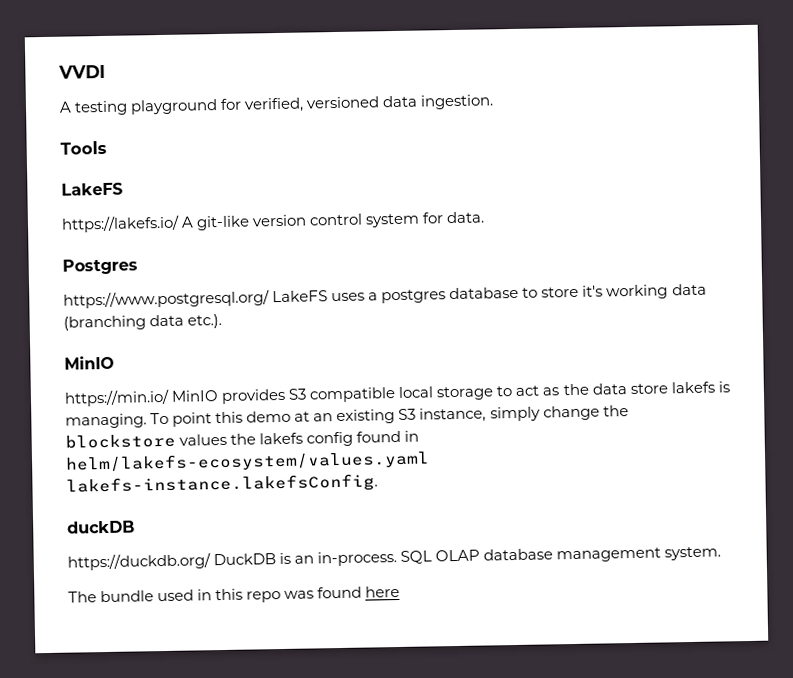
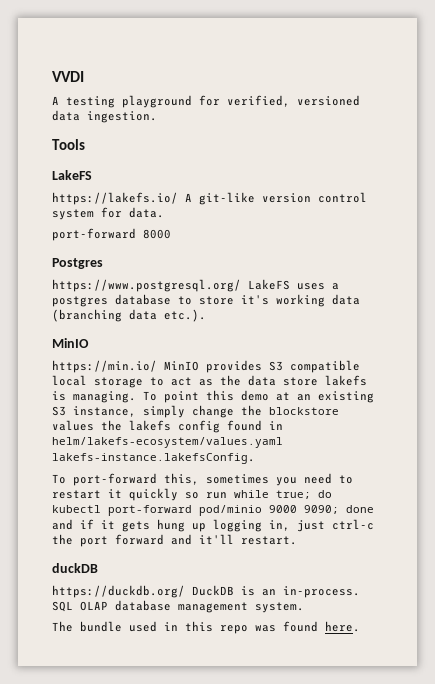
+ port-forward 8000
+ To port-forward this, sometimes you need to restart it quickly so run while true; do kubectl port-forward pod/minio 9000 9090; done and if it gets hung up logging in, just ctrl-c the port forward and it'll restart.
- The bundle used in this repo was found here
+ The bundle used in this repo was found here.

